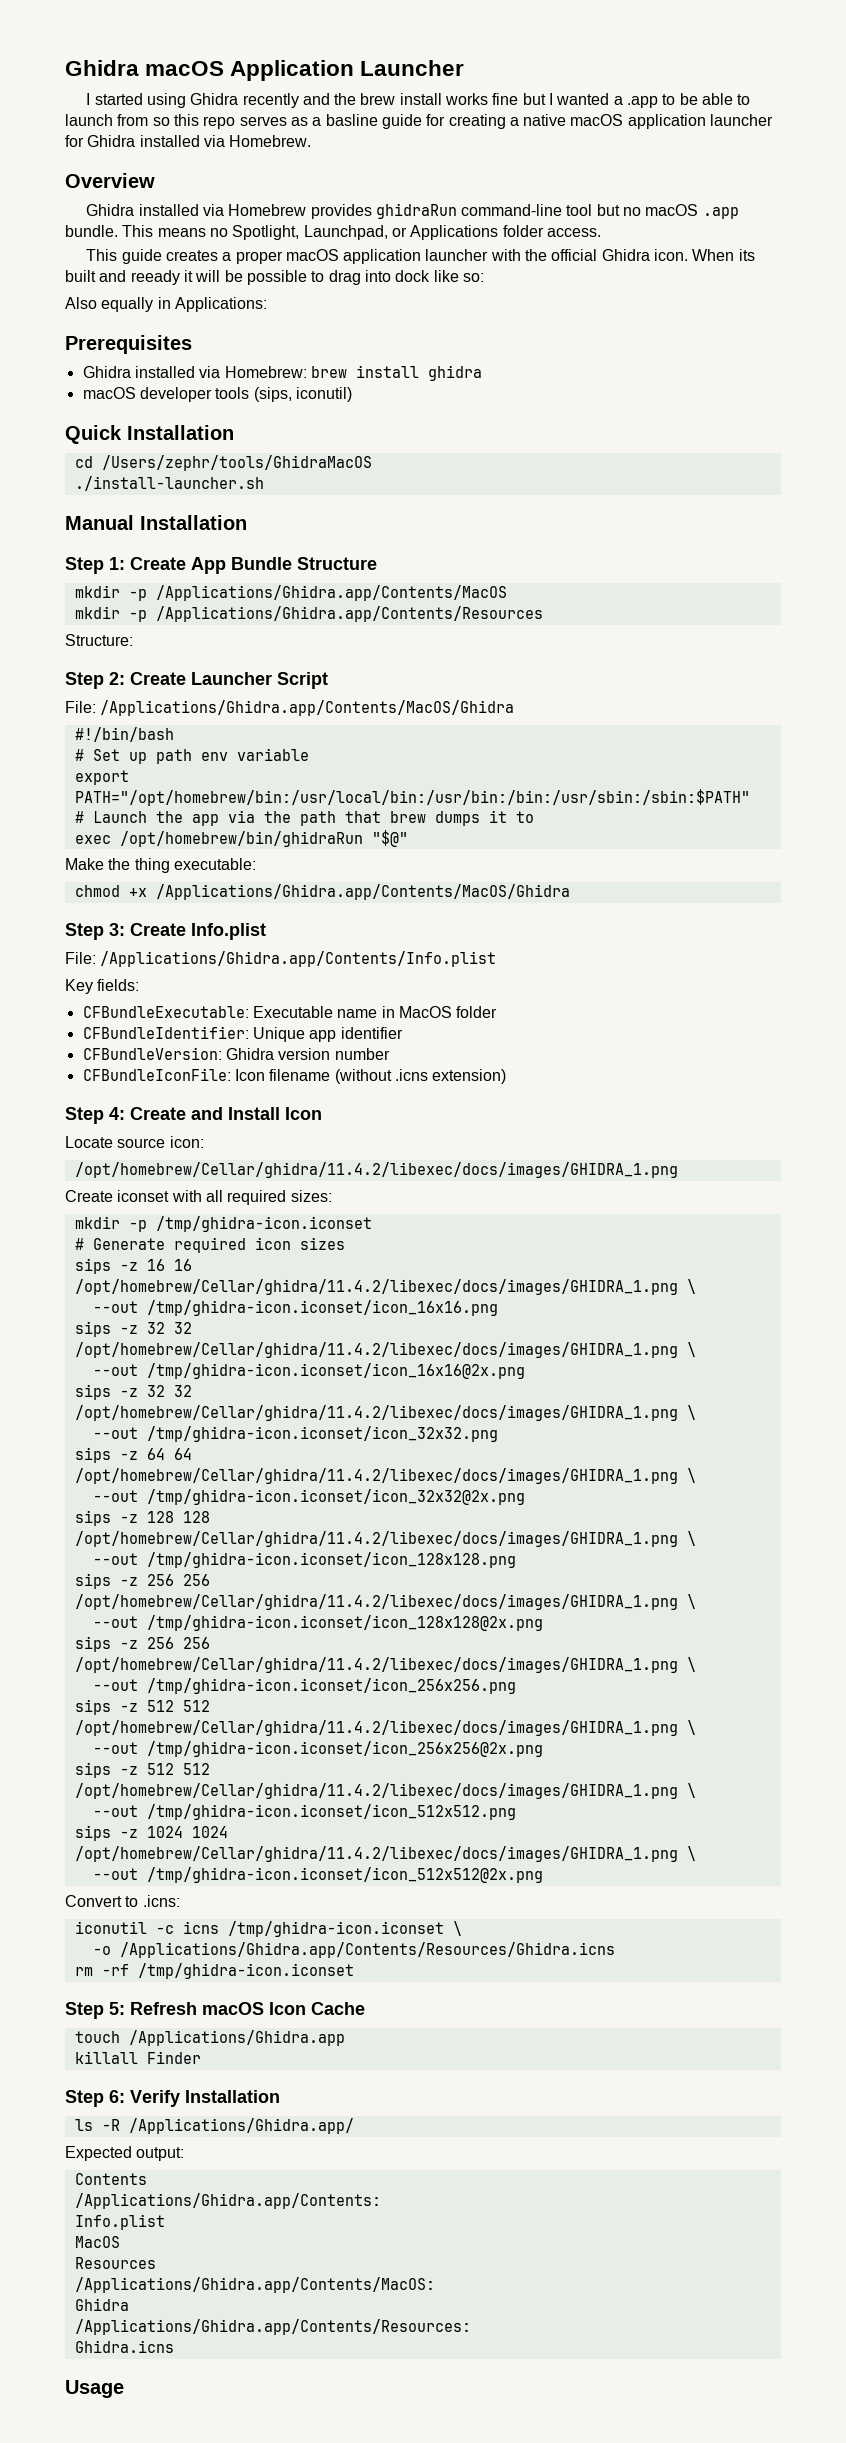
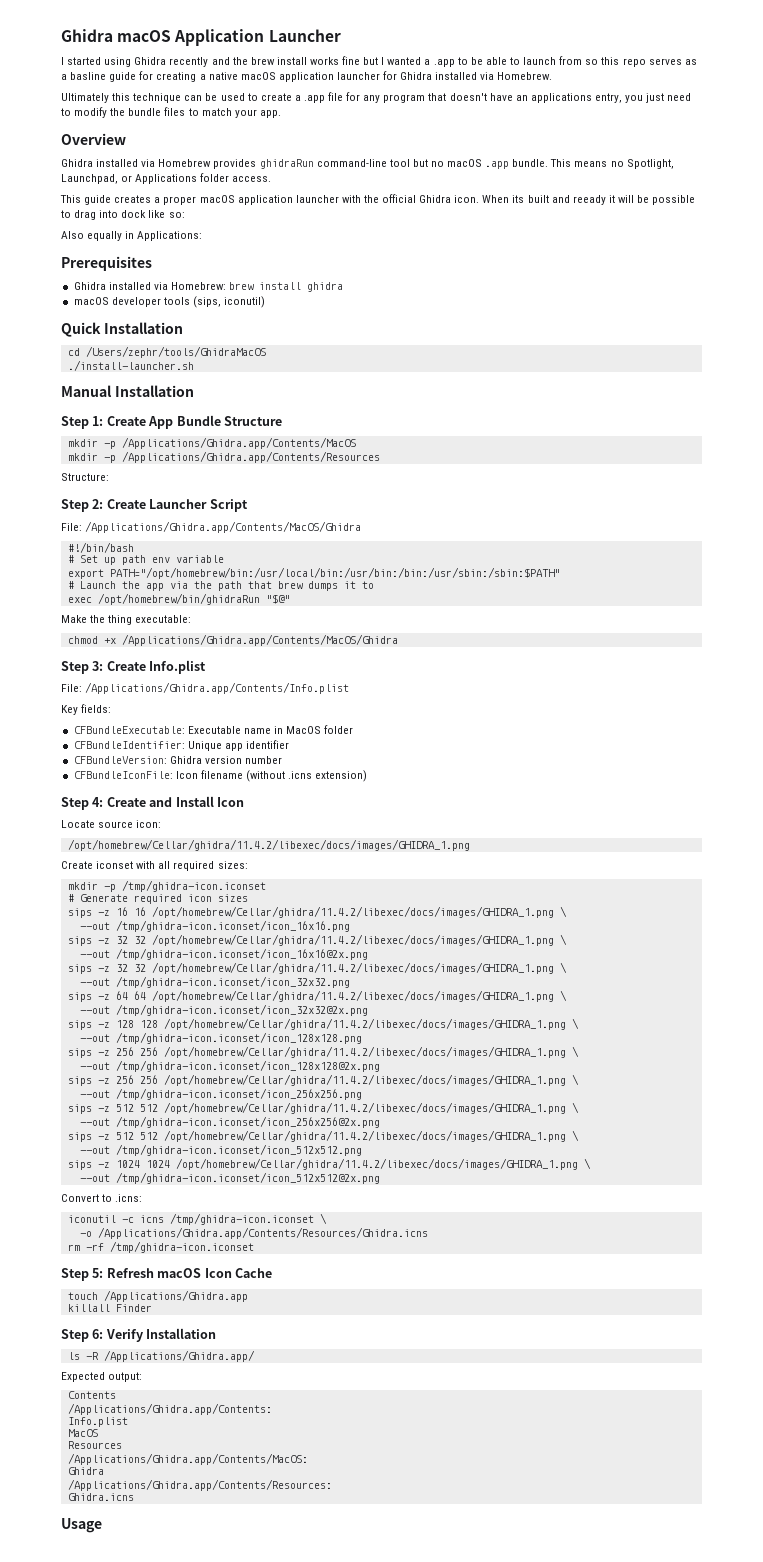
+ Ultimately this technique can be used to create a .app file for any program that doesn't have an applications entry, you just need to modify the bundle files to match your app.

